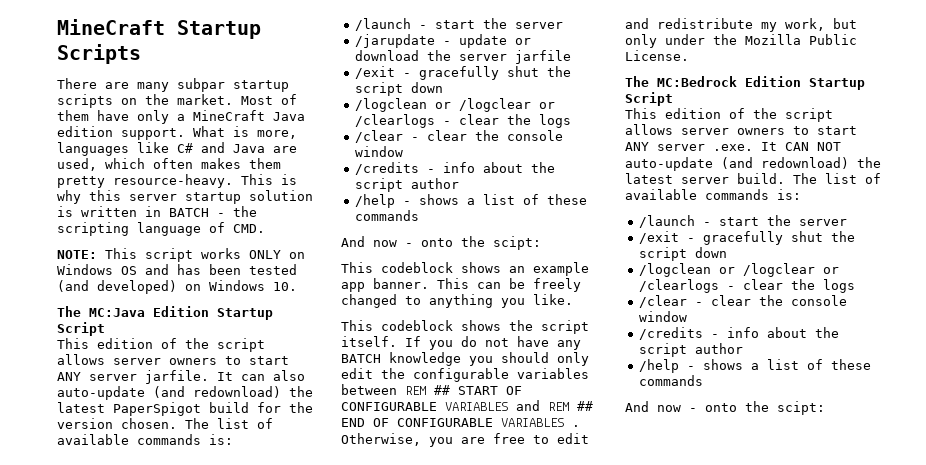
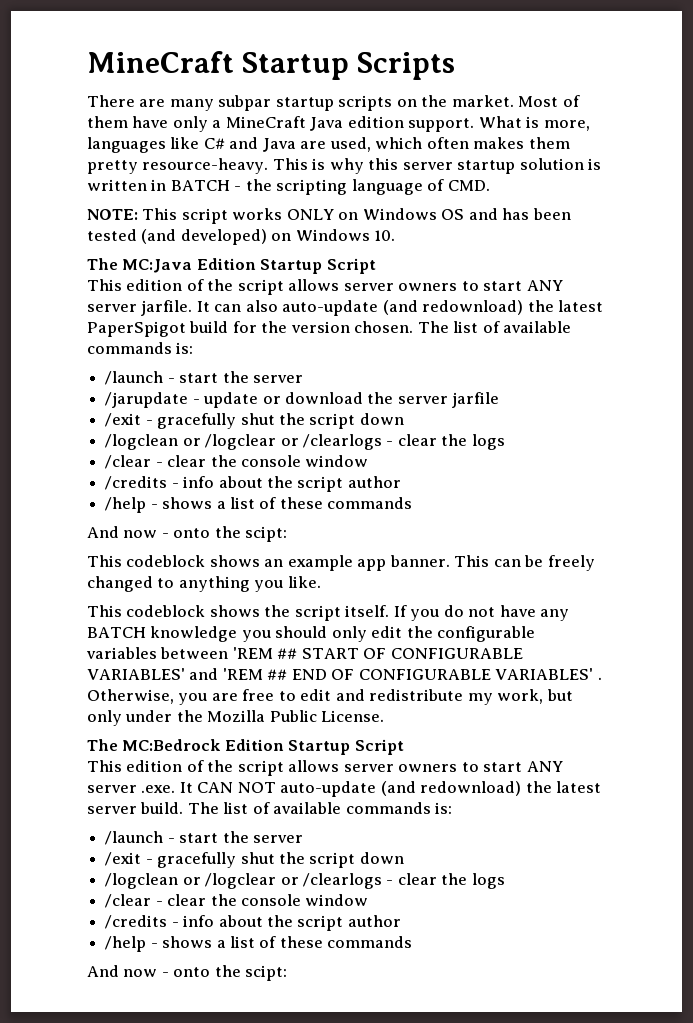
- If you do not have any BATCH knowledge you should only edit the configurable variables between REM ## START OF CONFIGURABLE VARIABLES and REM ## END OF CONFIGURABLE VARIABLES .
+ If you do not have any BATCH knowledge you should only edit the configurable variables between 'REM ## START OF CONFIGURABLE VARIABLES' and 'REM ## END OF CONFIGURABLE VARIABLES' .

